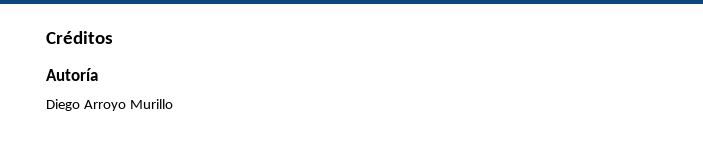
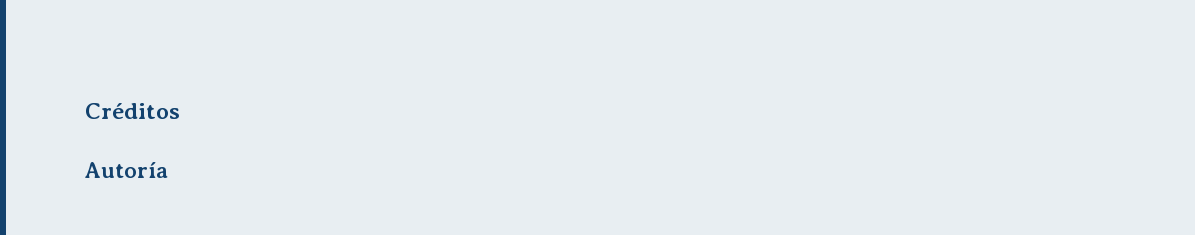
- Diego Arroyo Murillo

